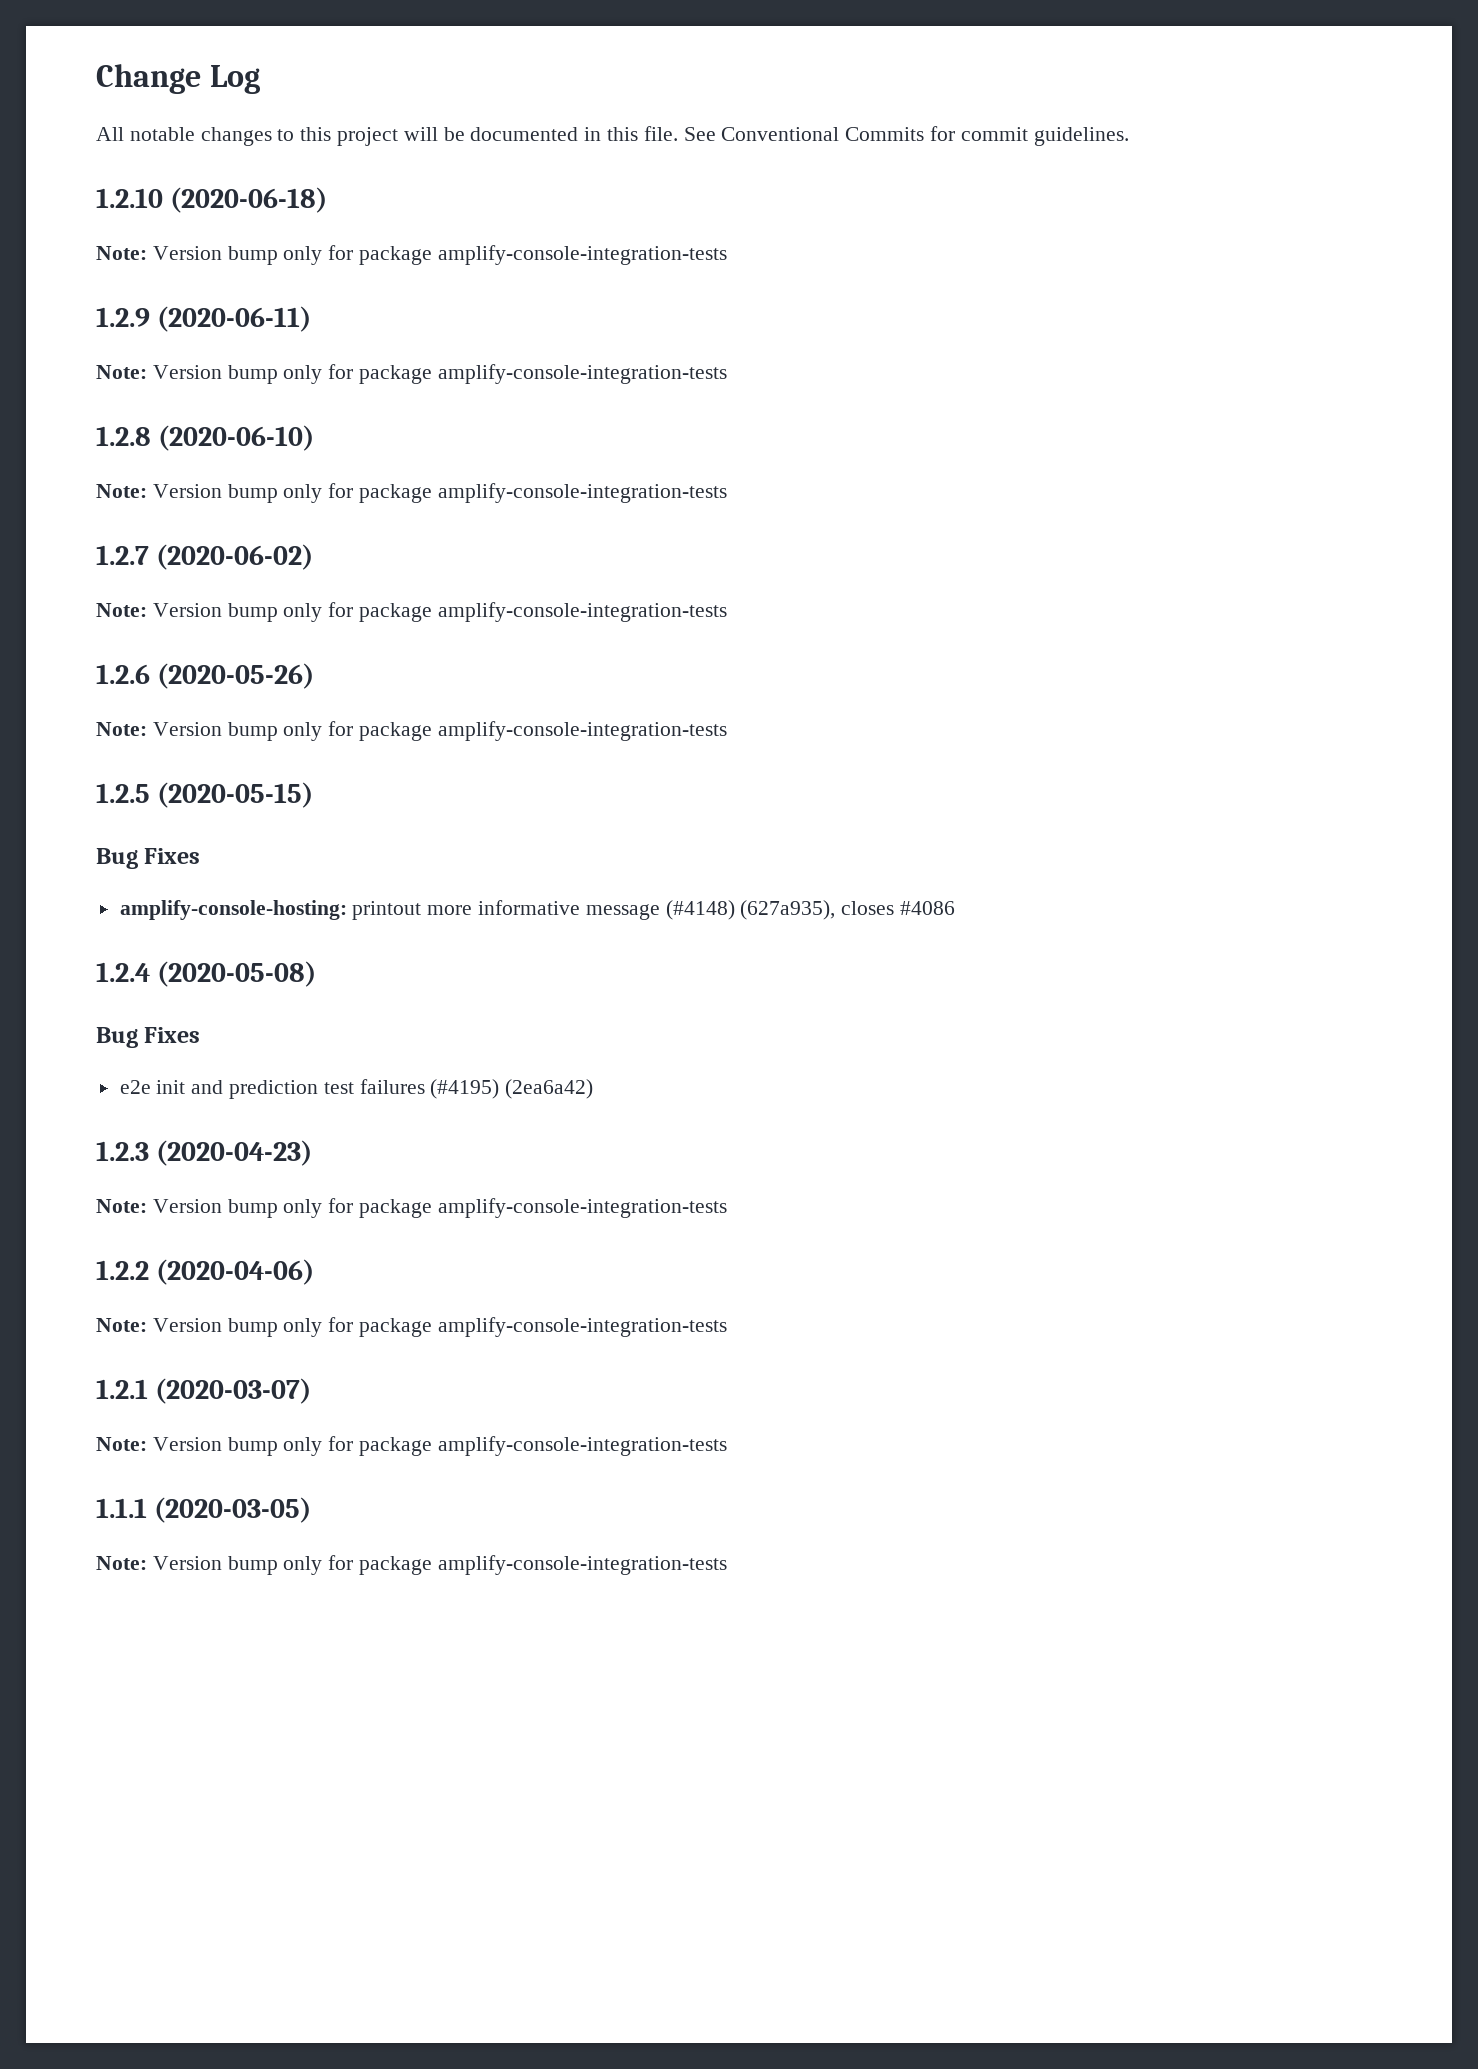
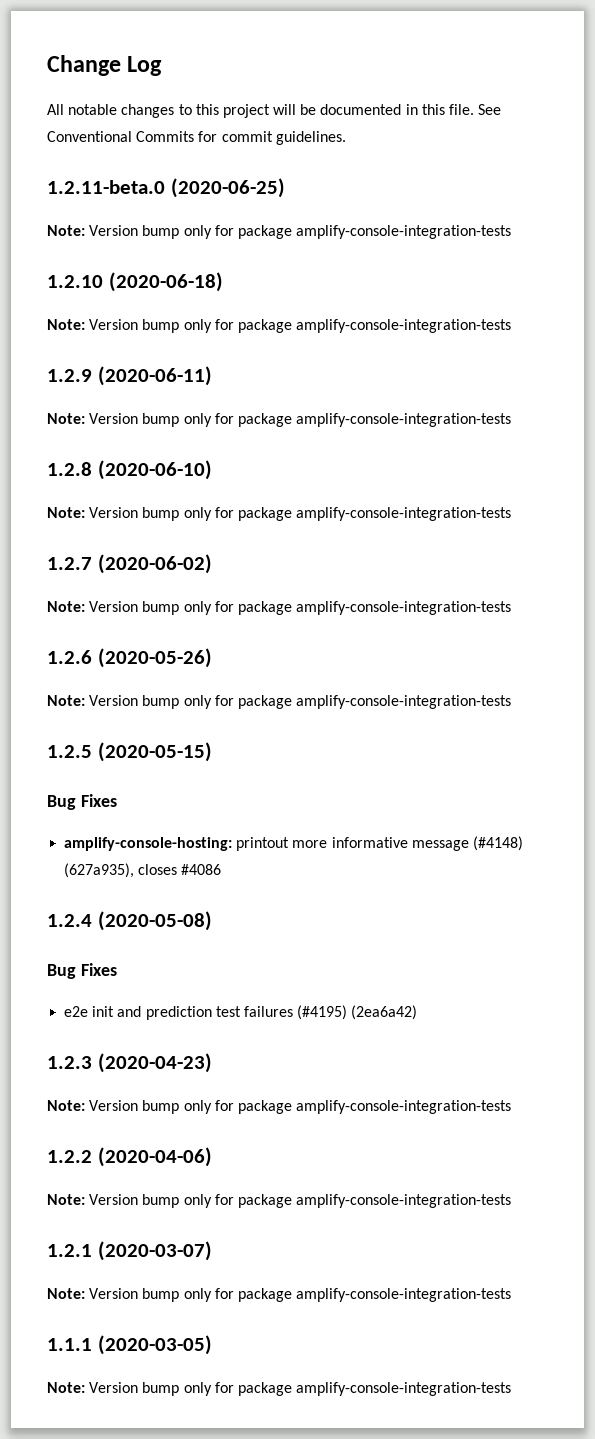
+ 1.2.11-beta.0 (2020-06-25)
+ Note: Version bump only for package amplify-console-integration-tests

